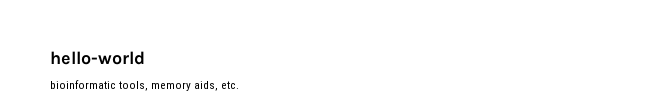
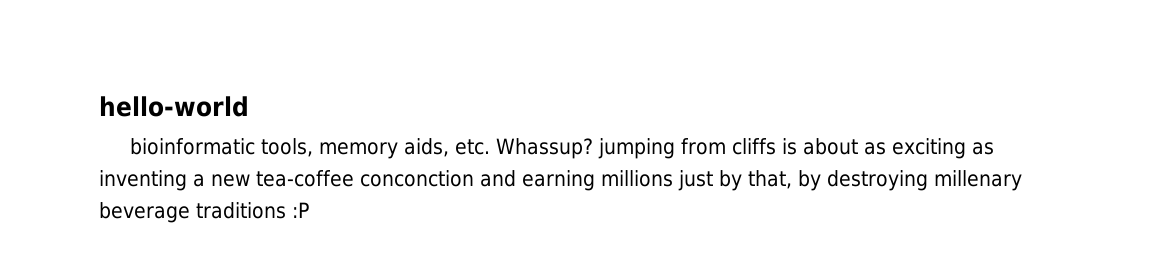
- bioinformatic tools, memory aids, etc.
+ bioinformatic tools, memory aids, etc. Whassup? jumping from cliffs is about as exciting as inventing a new tea-coffee conconction and earning millions just by that, by destroying millenary beverage traditions :P

